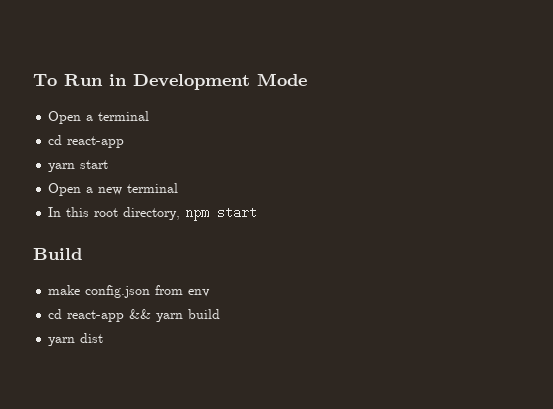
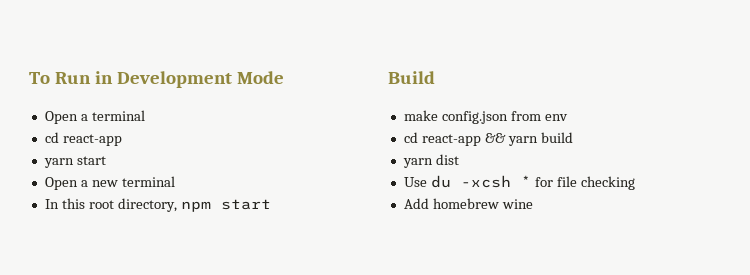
+ Use du -xcsh * for file checking
+ Add homebrew wine

